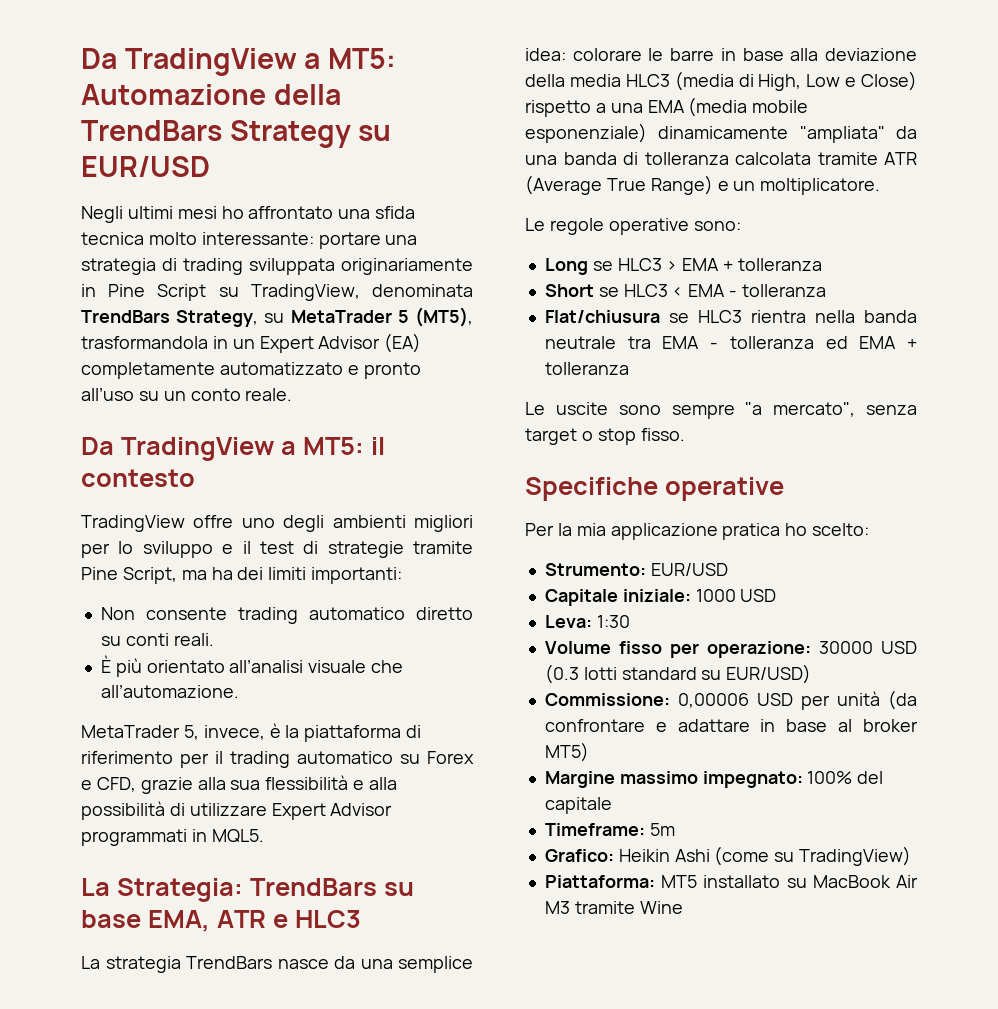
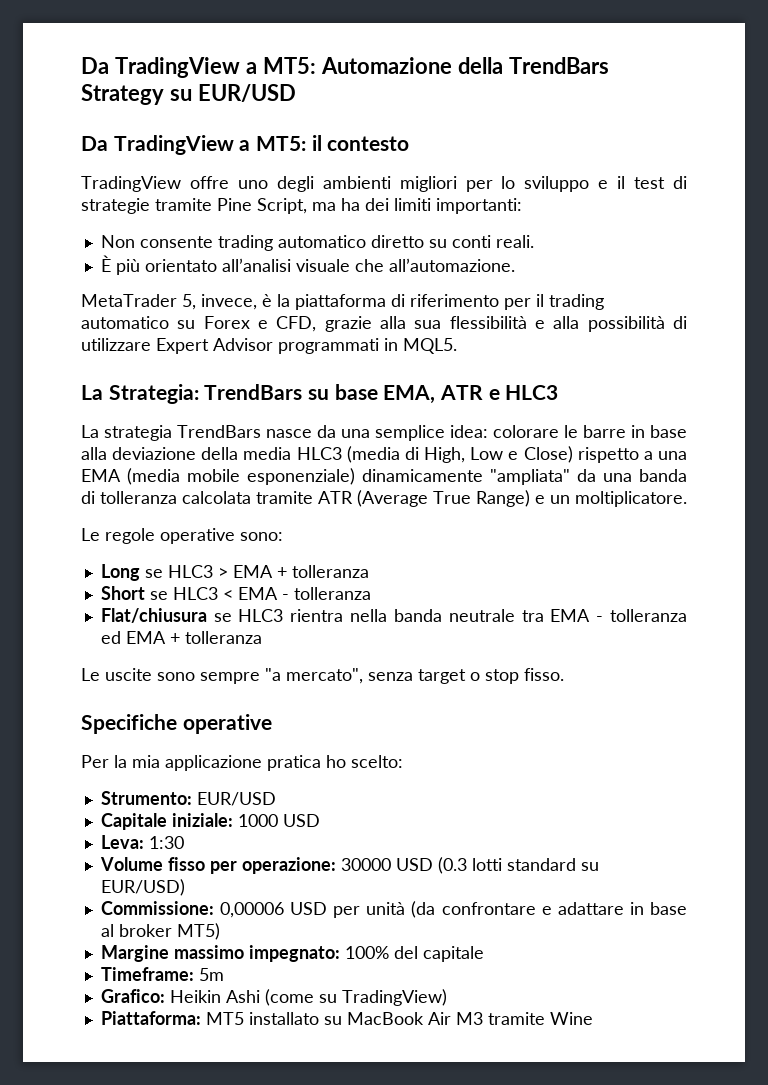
- Negli ultimi mesi ho affrontato una sfida tecnica molto interessante: portare una strategia di trading sviluppata originariamente in Pine Script su TradingView, denominata TrendBars Strategy, su MetaTrader 5 (MT5), trasformandola in un Expert Advisor (EA) completamente automatizzato e pronto all’uso su un conto reale.

